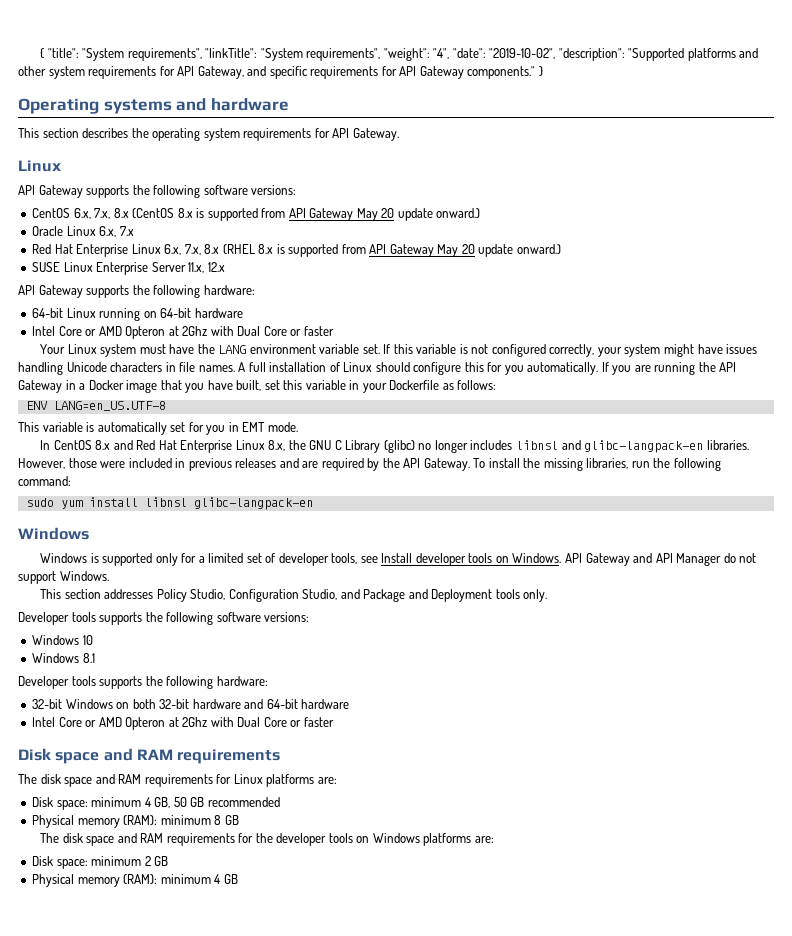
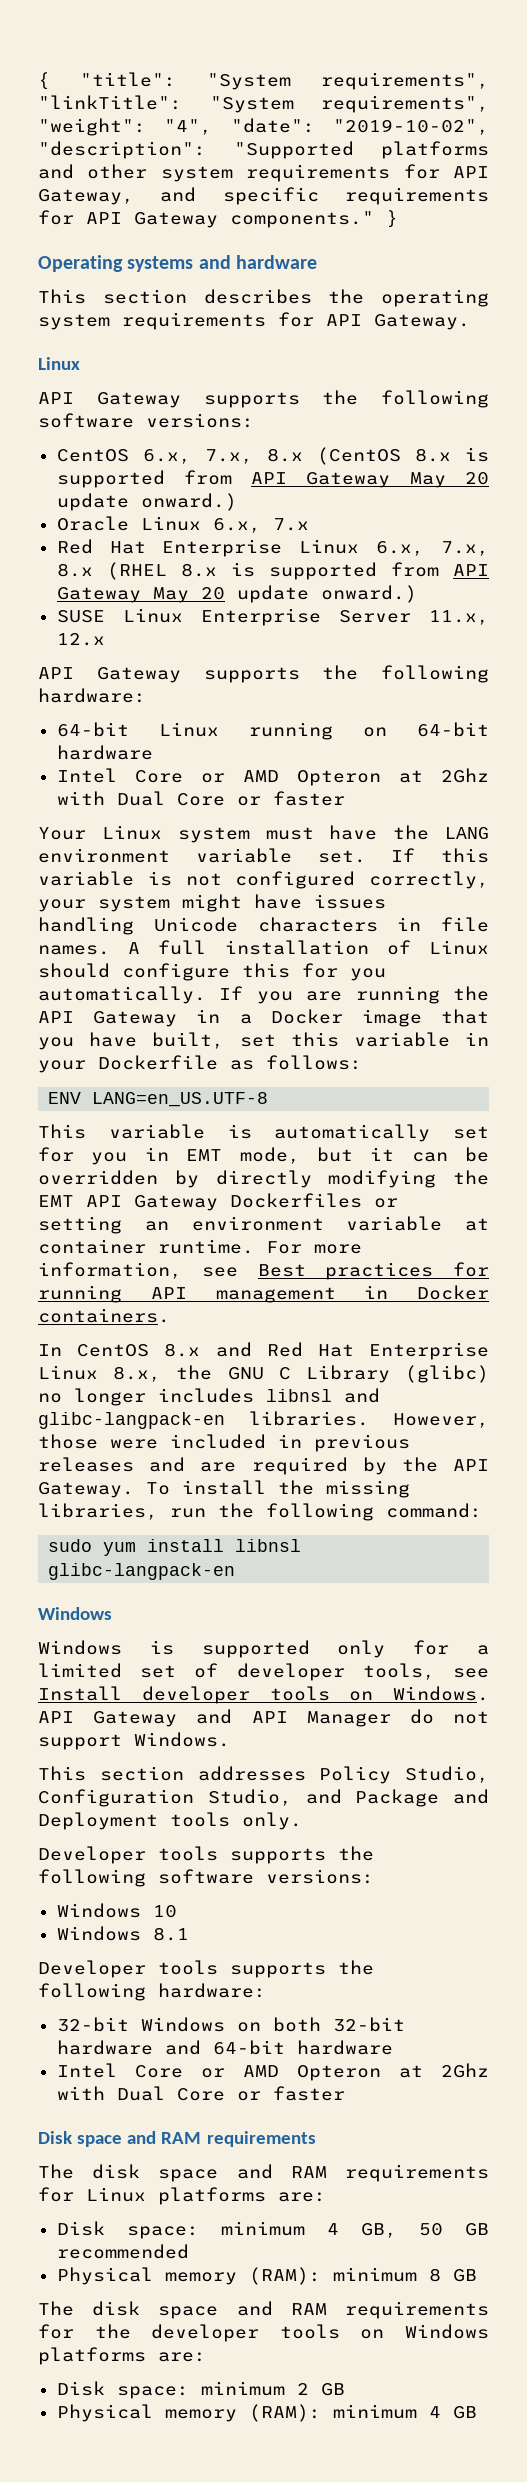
- This variable is automatically set for you in EMT mode.
+ This variable is automatically set for you in EMT mode, but it can be overridden by directly modifying the EMT API Gateway Dockerfiles or setting an environment variable at container runtime. For more information, see Best practices for running API management in Docker containers.

